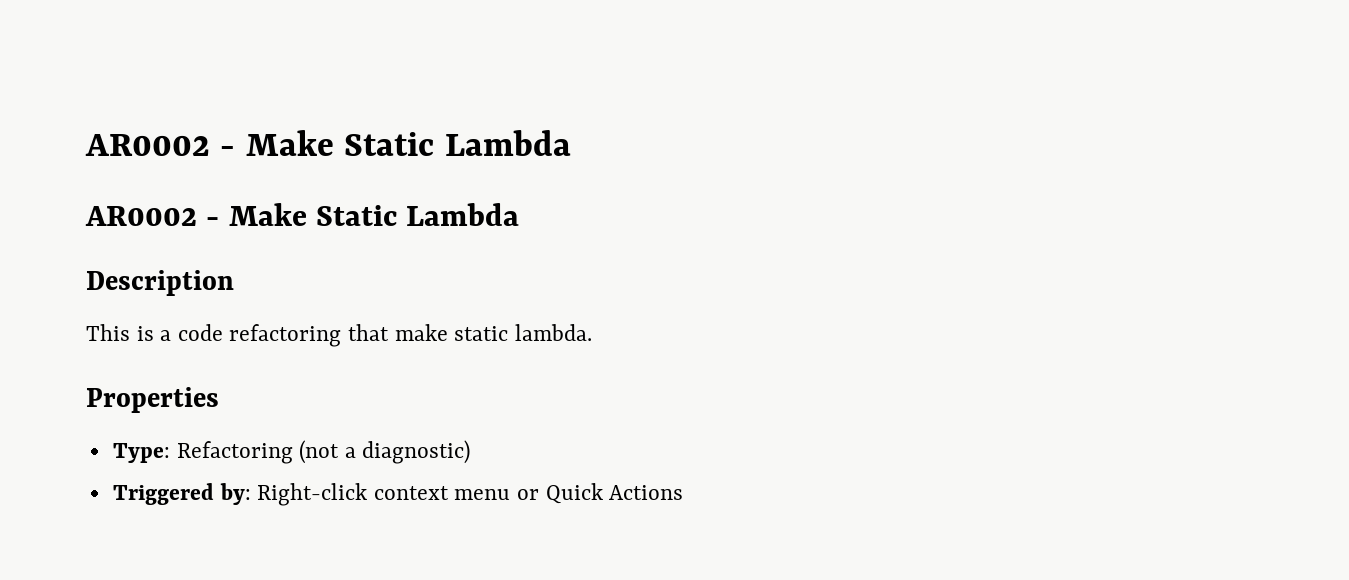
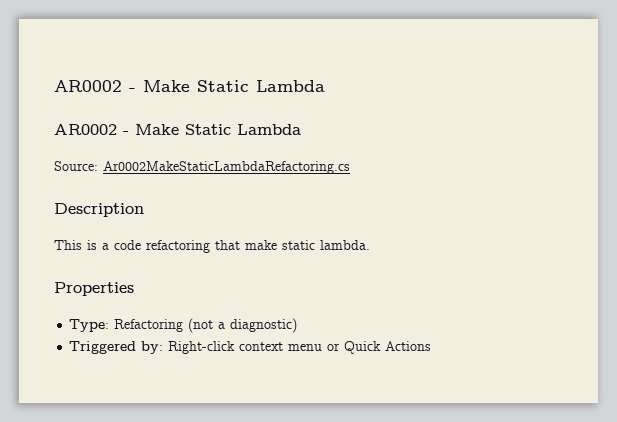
+ Source: Ar0002MakeStaticLambdaRefactoring.cs

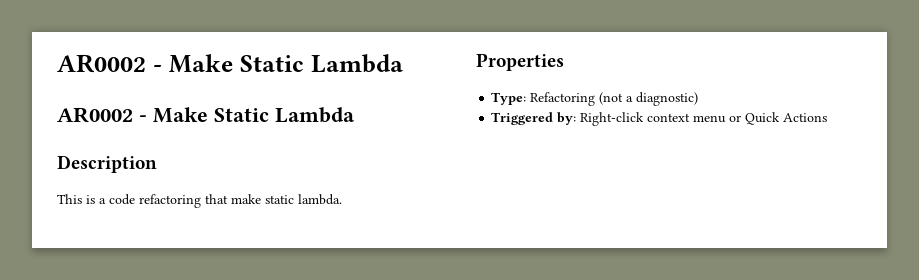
- Source: Ar0002MakeStaticLambdaRefactoring.cs

